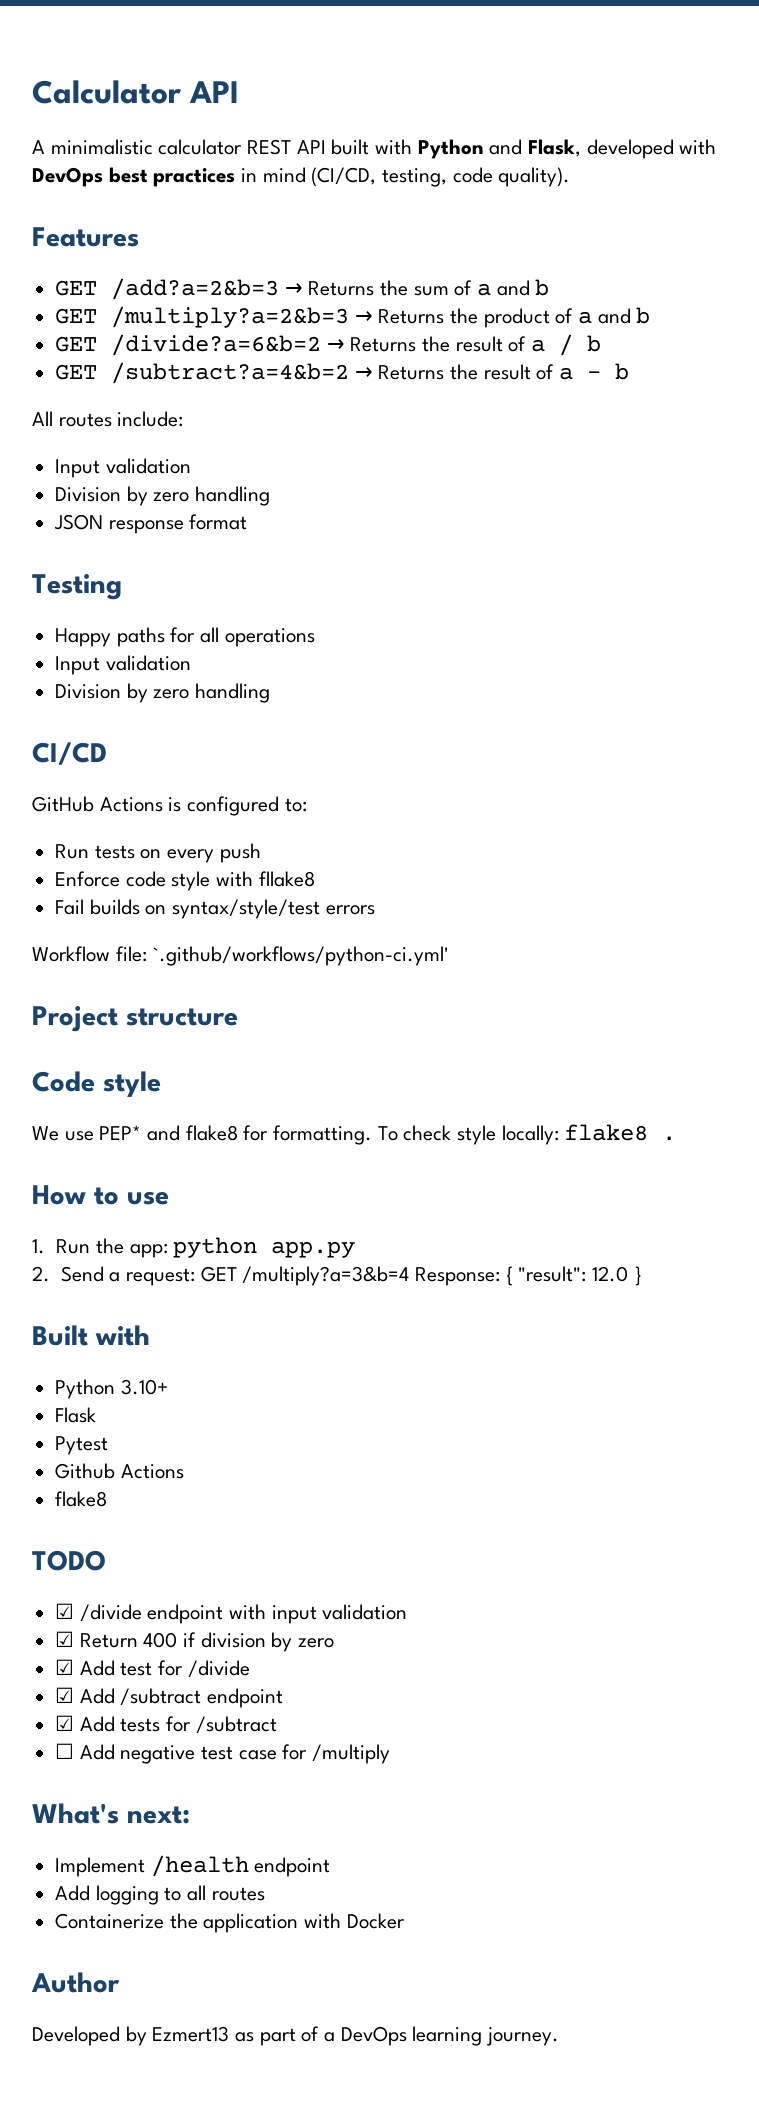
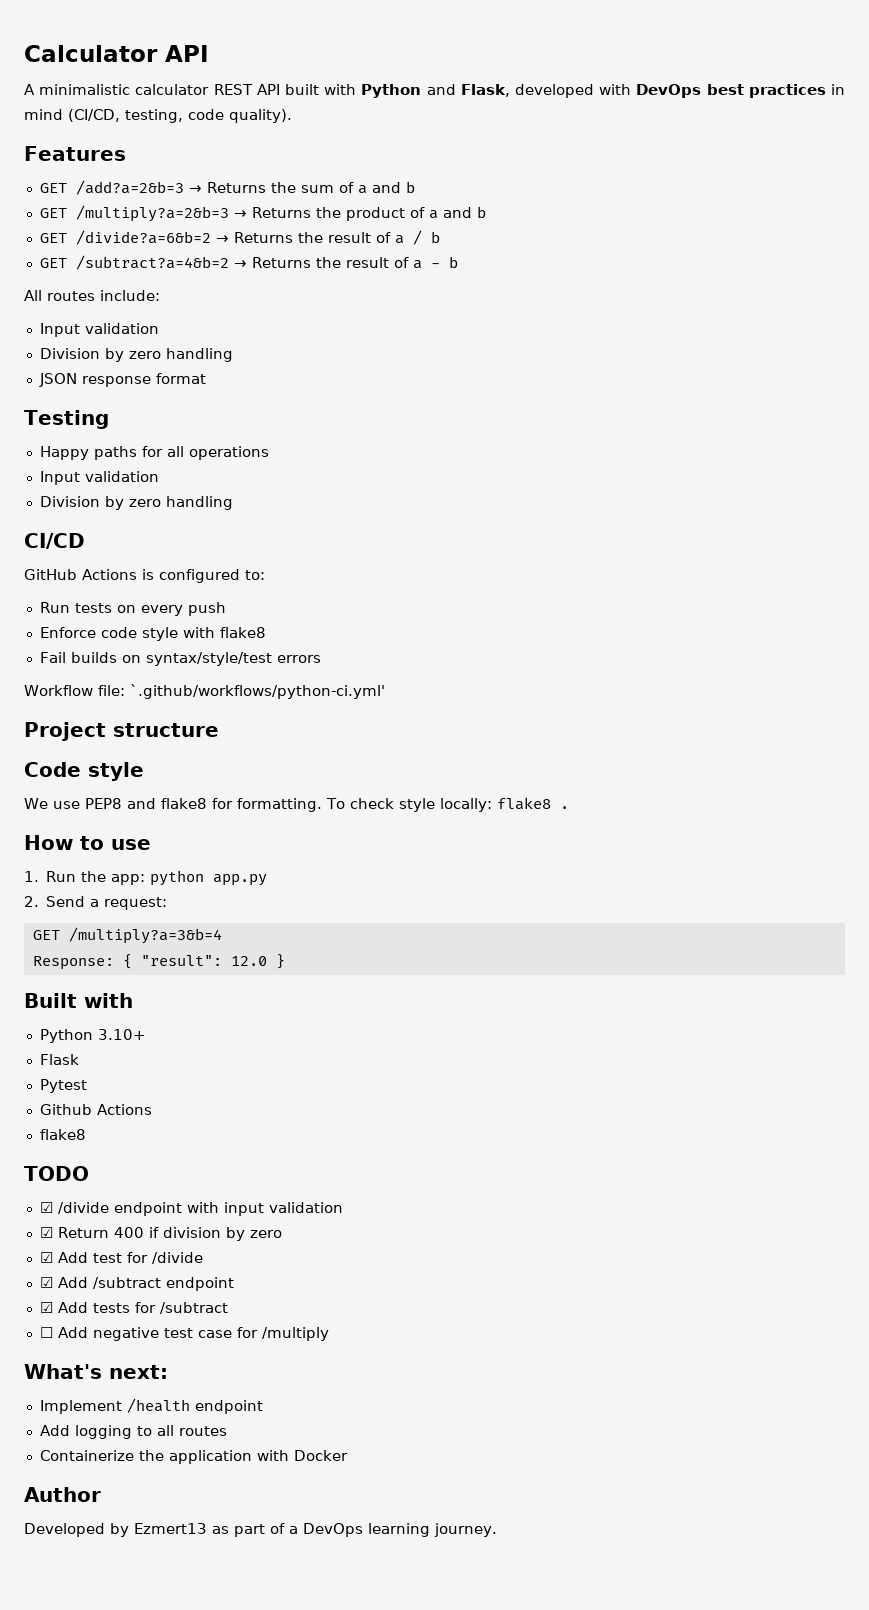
- Enforce code style with fllake8
+ Enforce code style with flake8
- We use PEP* and flake8 for formatting.
+ We use PEP8 and flake8 for formatting.
- 2. Send a request: GET /multiply?a=3&b=4 Response: { "result": 12.0 }
+ 2. Send a request:
+ GET /multiply?a=3&b=4
+ Response: { "result": 12.0 }

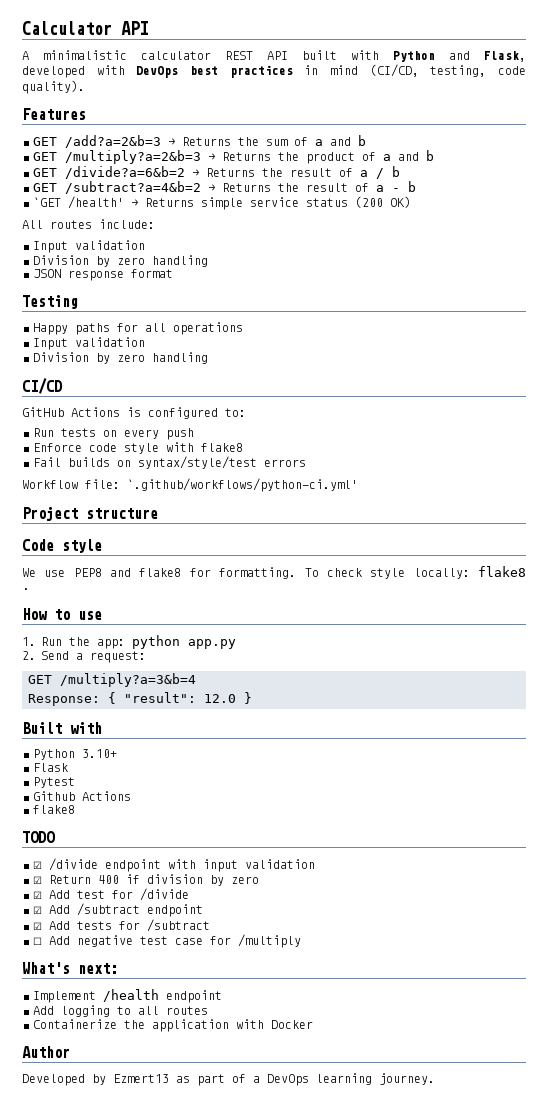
+ `GET /health' → Returns simple service status (200 OK)

